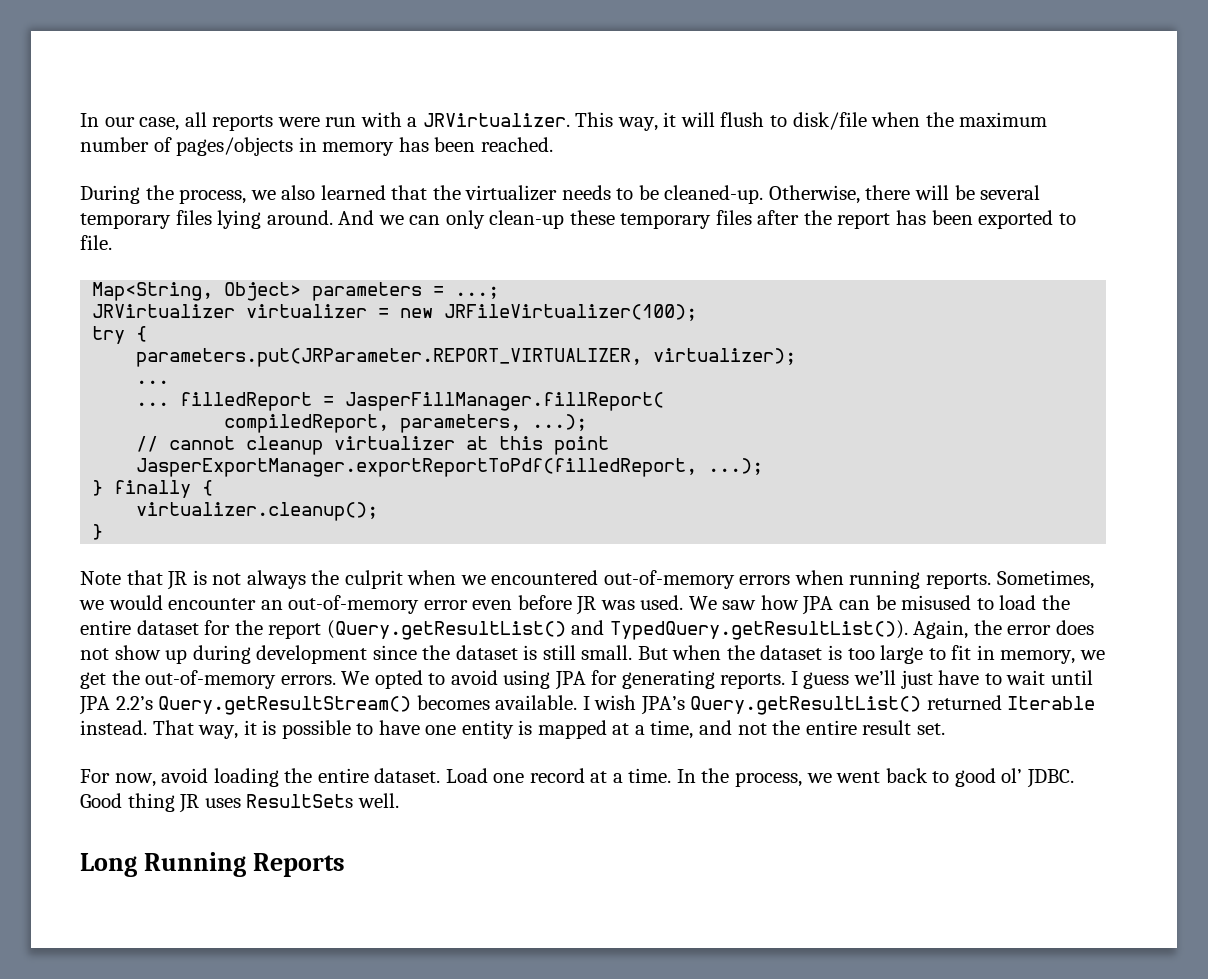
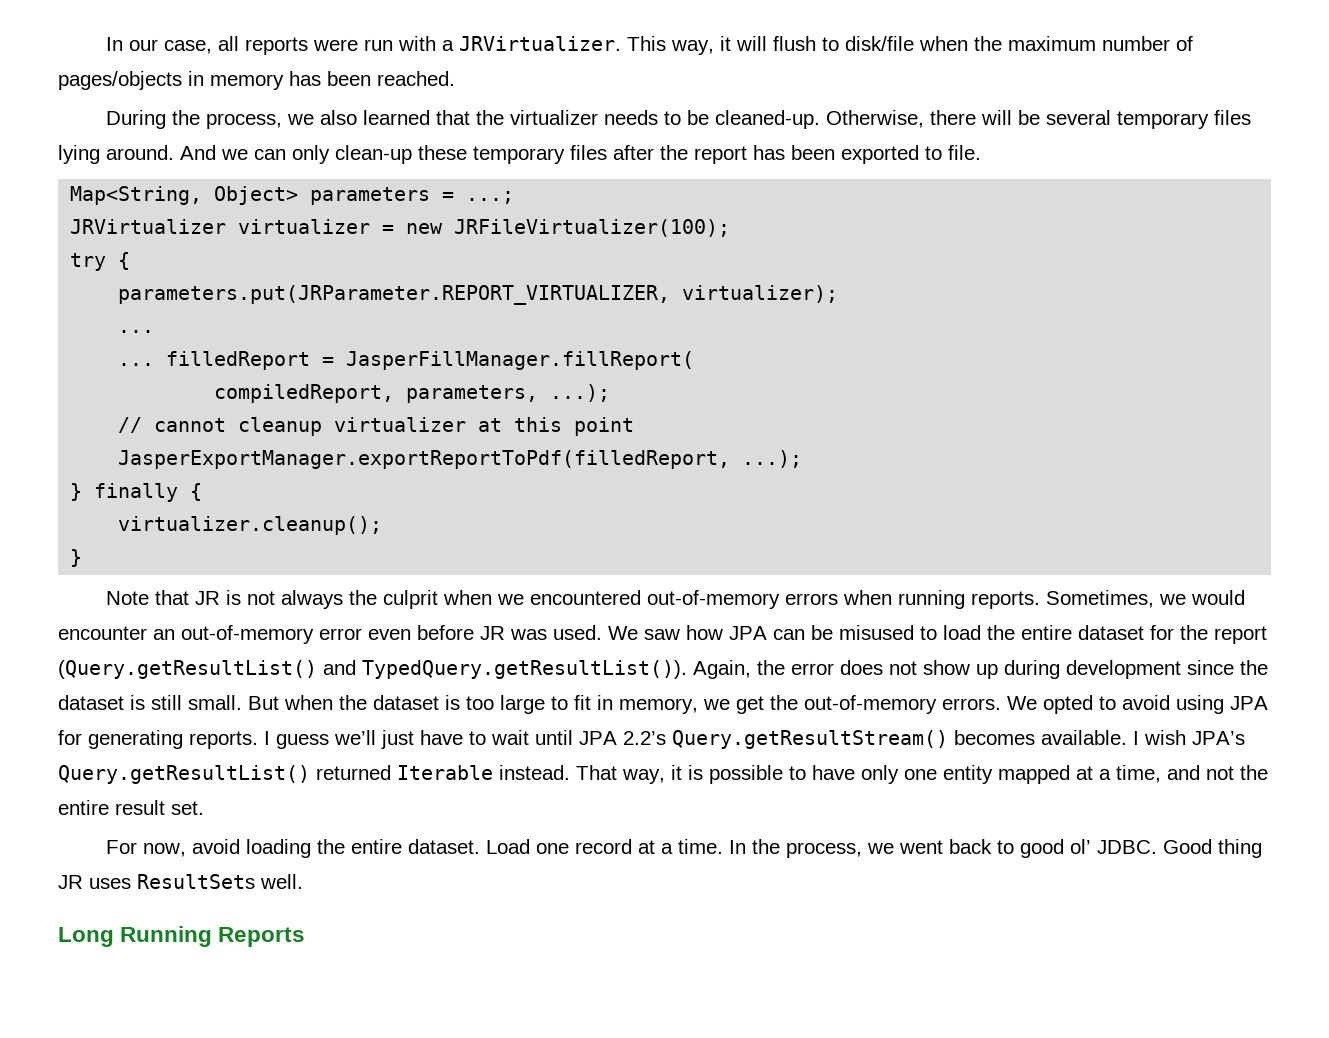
- That way, it is possible to have one entity is mapped at a time, and not the entire result set.
+ That way, it is possible to have only one entity mapped at a time, and not the entire result set.

